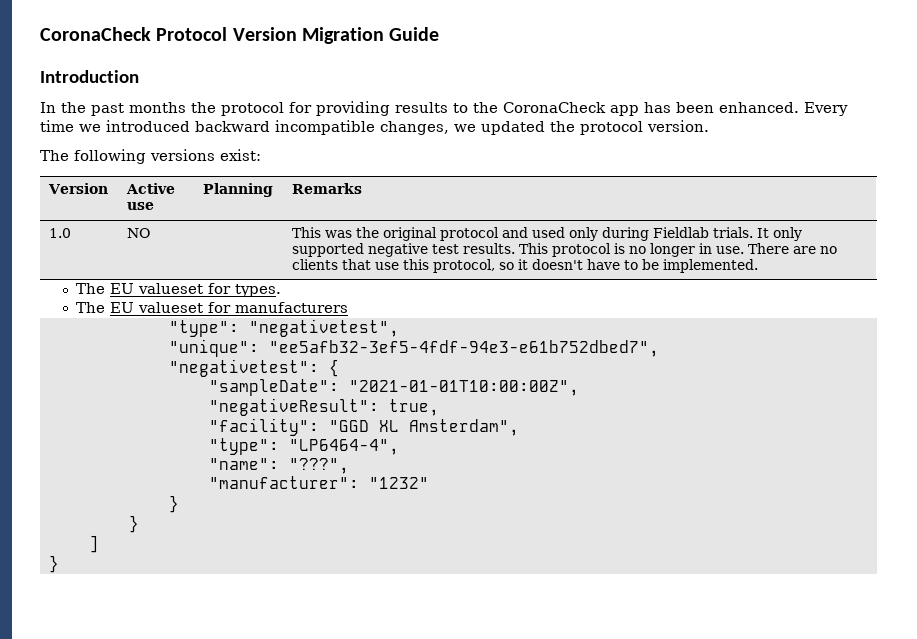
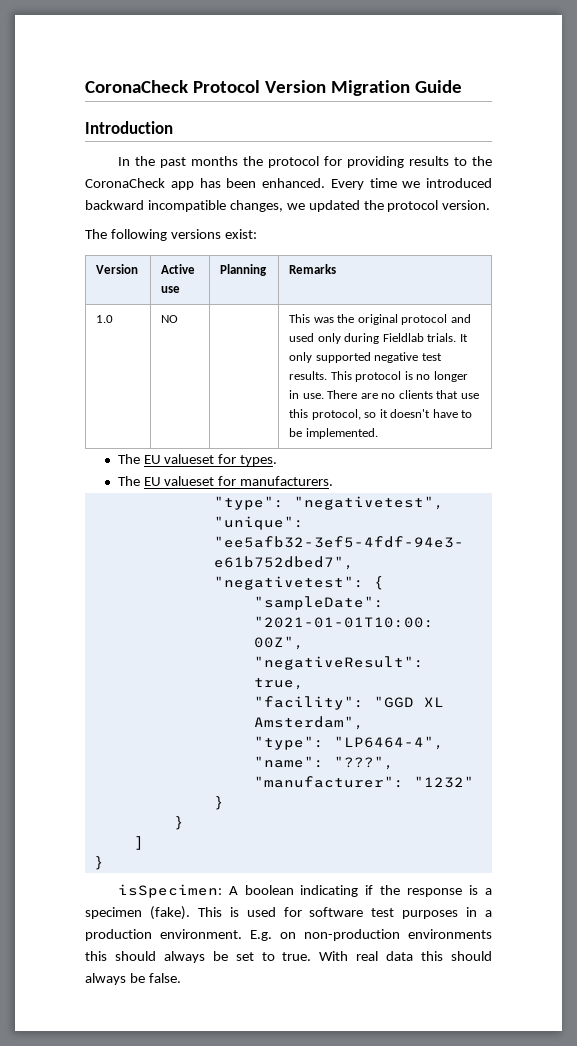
- The EU valueset for manufacturers
+ The EU valueset for manufacturers.
+ isSpecimen: A boolean indicating if the response is a specimen (fake). This is used for software test purposes in a production environment. E.g. on non-production environments this should always be set to true. With real data this should always be false.

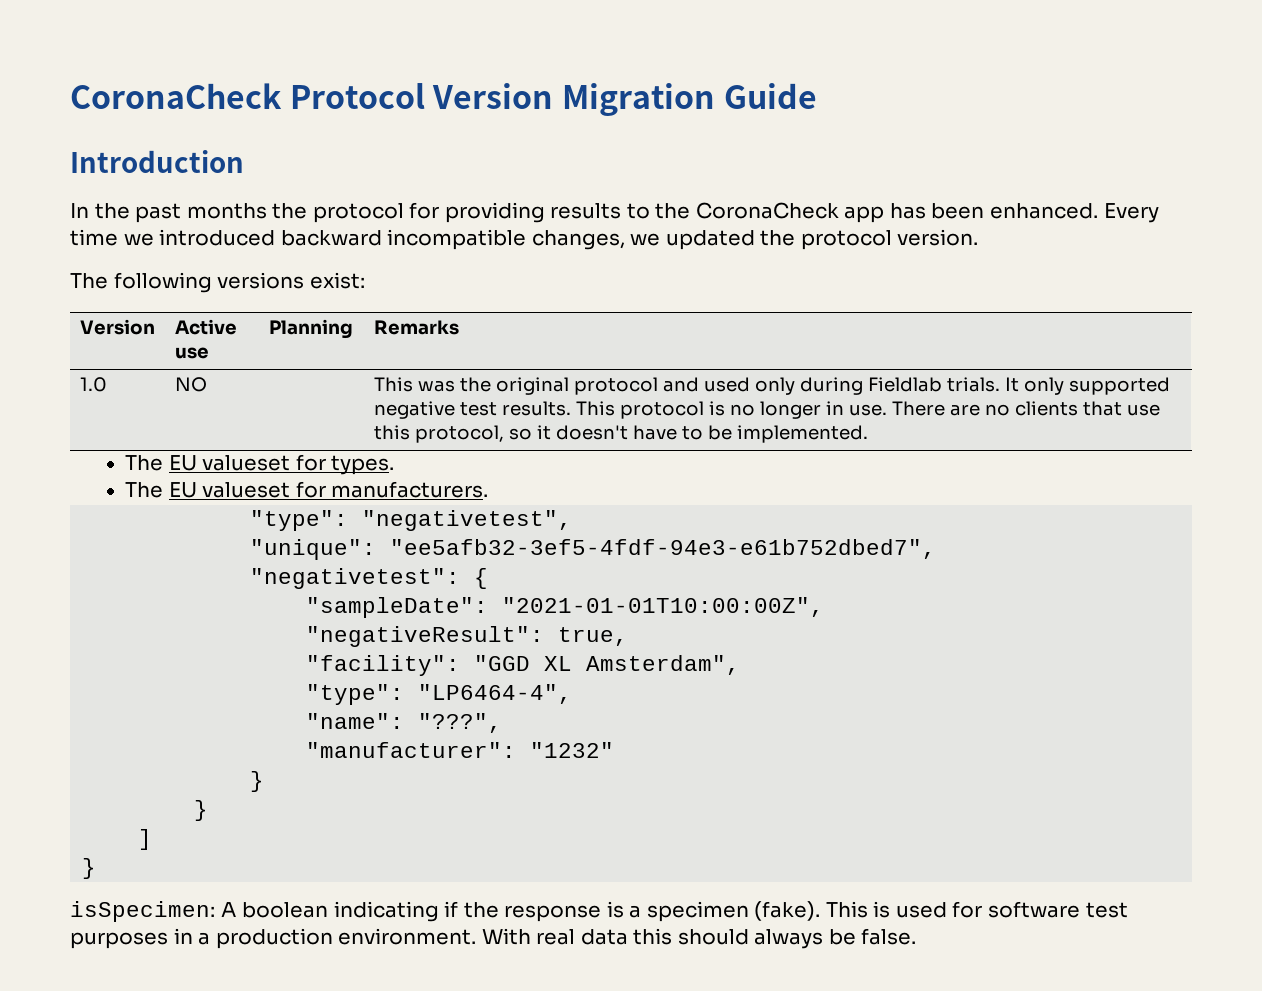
- E.g. on non-production environments this should always be set to true.

